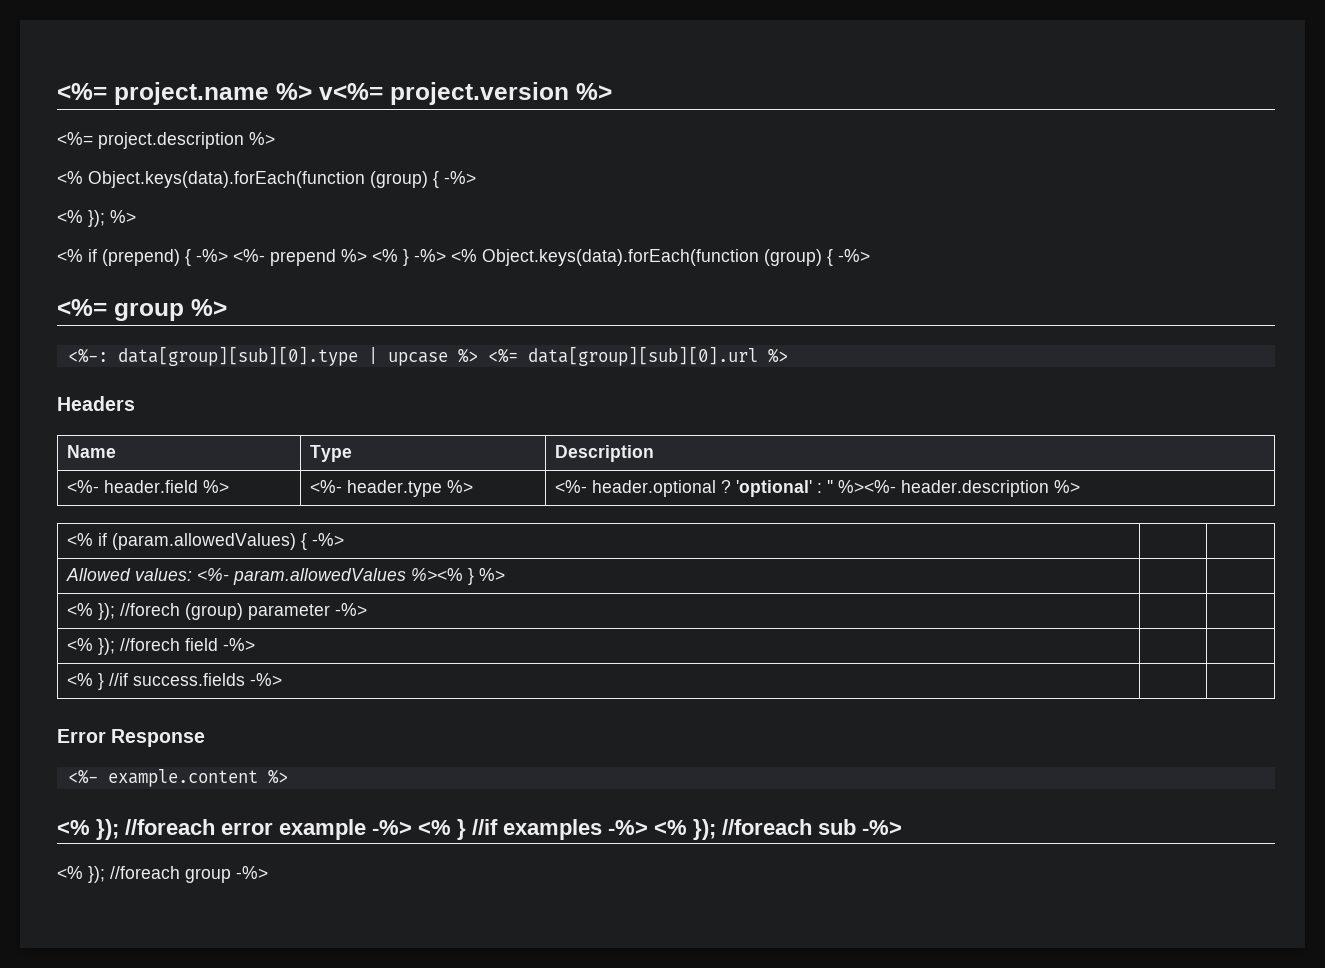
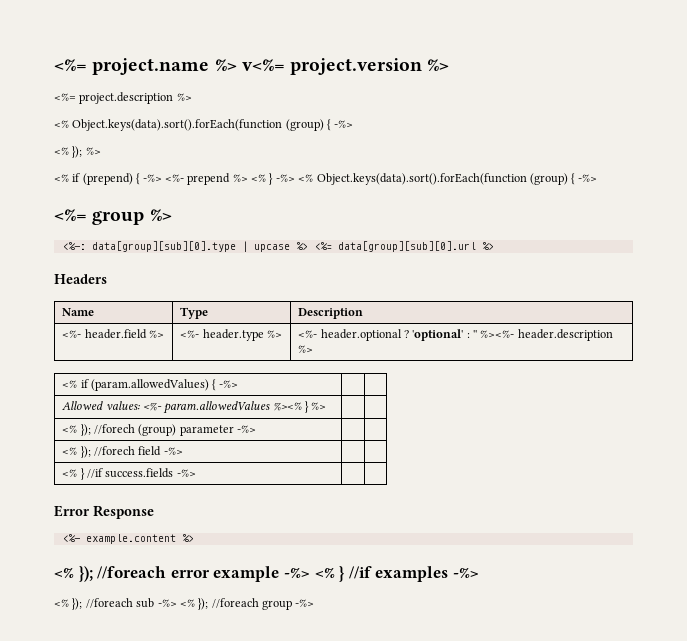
  <%= project.description %>
- <% Object.keys(data).forEach(function (group) { -%>
+ <% Object.keys(data).sort().forEach(function (group) { -%>
- <% if (prepend) { -%> <%- prepend %> <% } -%> <% Object.keys(data).forEach(function (group) { -%>
+ <% if (prepend) { -%> <%- prepend %> <% } -%> <% Object.keys(data).sort().forEach(function (group) { -%>
- <% }); //foreach error example -%> <% } //if examples -%> <% }); //foreach sub -%>
- <% }); //foreach group -%>
+ <% }); //foreach error example -%> <% } //if examples -%>
+ <% }); //foreach sub -%> <% }); //foreach group -%>

